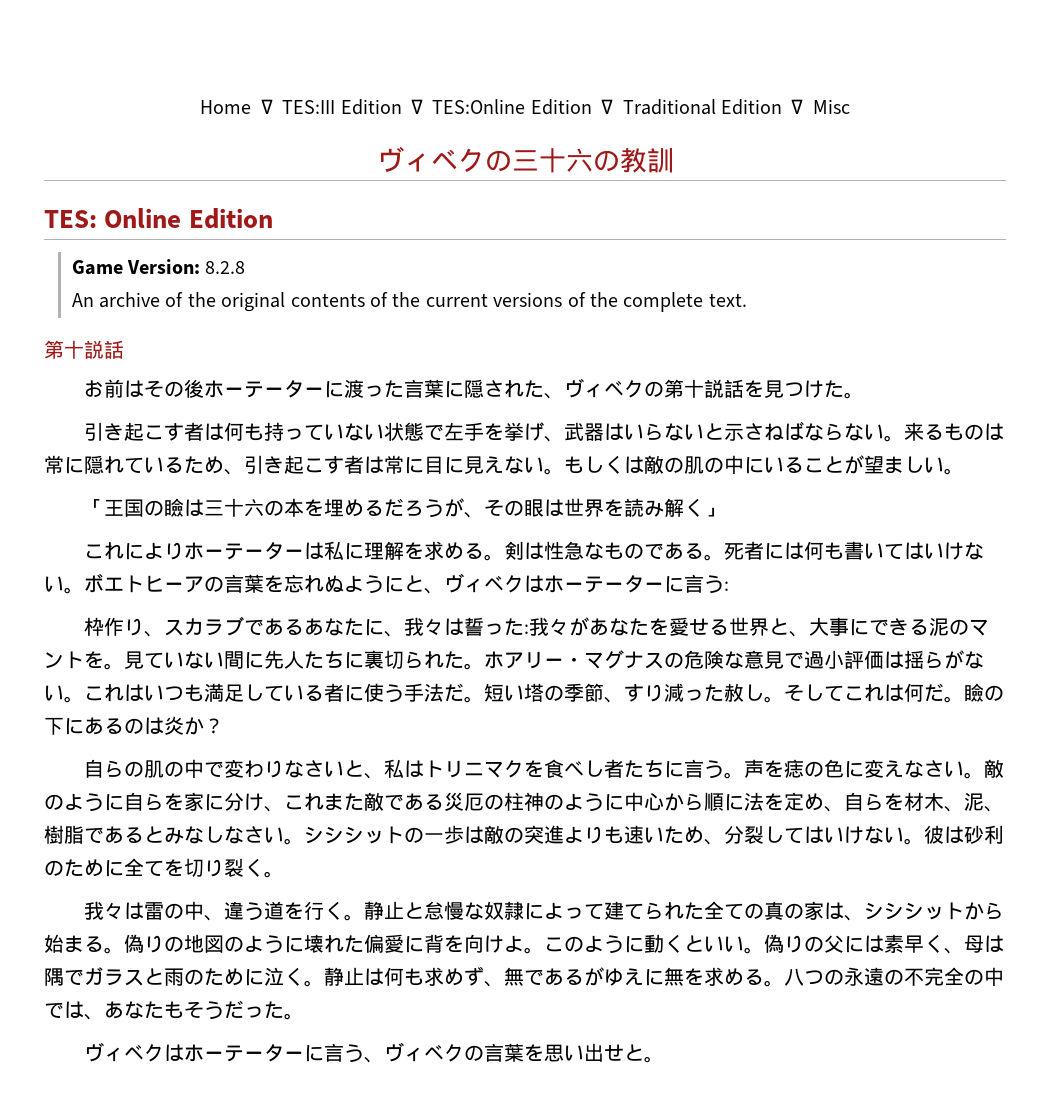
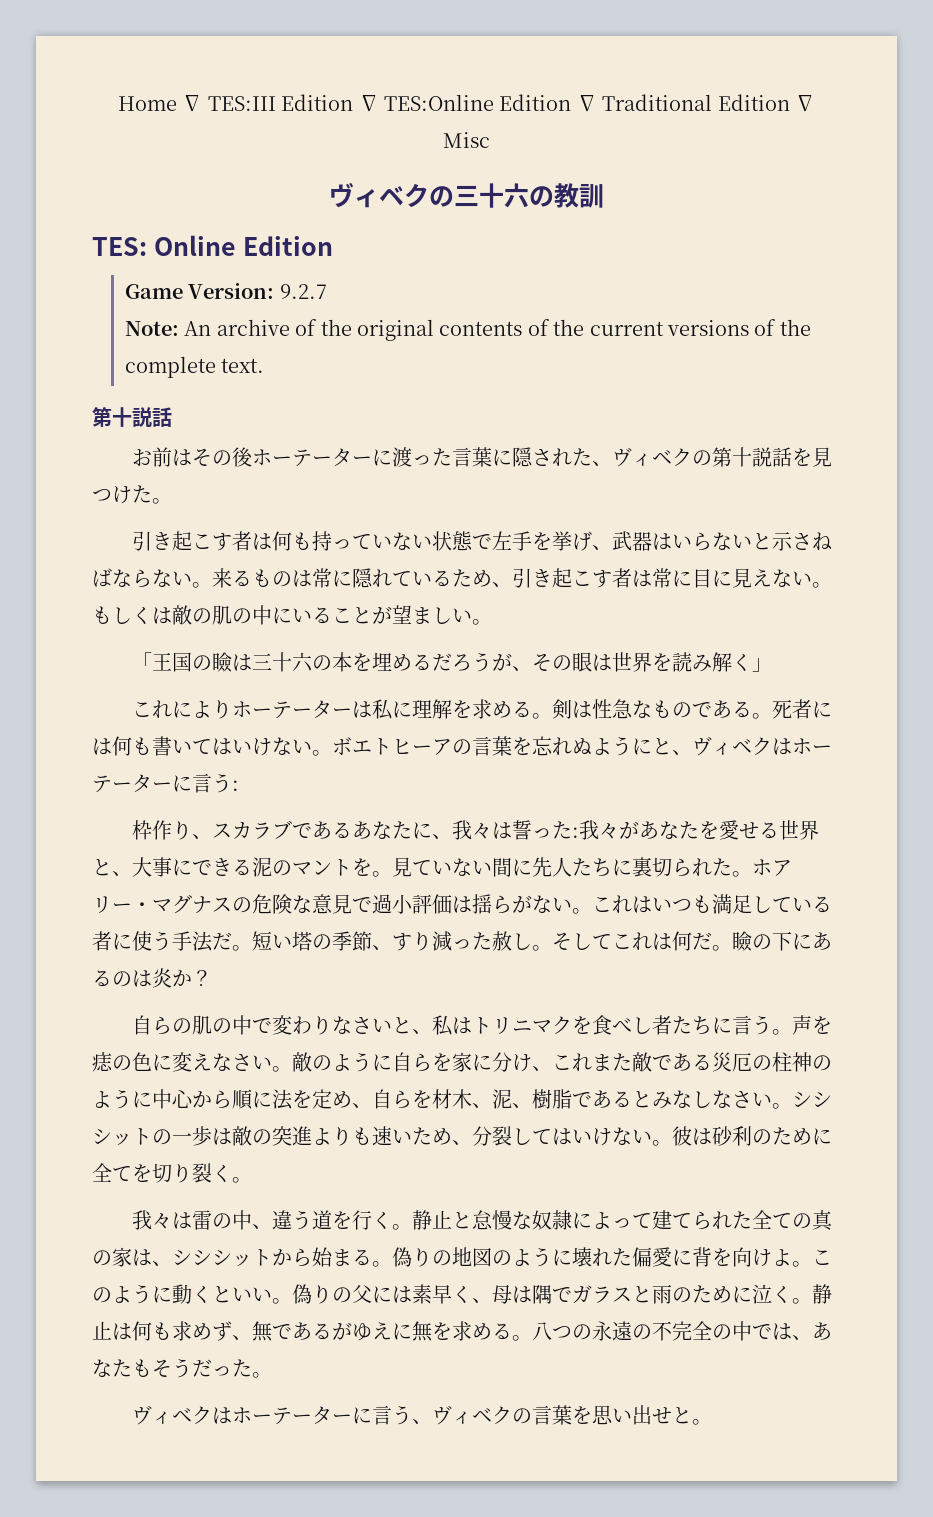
- Game Version: 8.2.8
- An archive of the original contents of the current versions of the complete text.
+ Game Version: 9.2.7
+ Note: An archive of the original contents of the current versions of the complete text.

